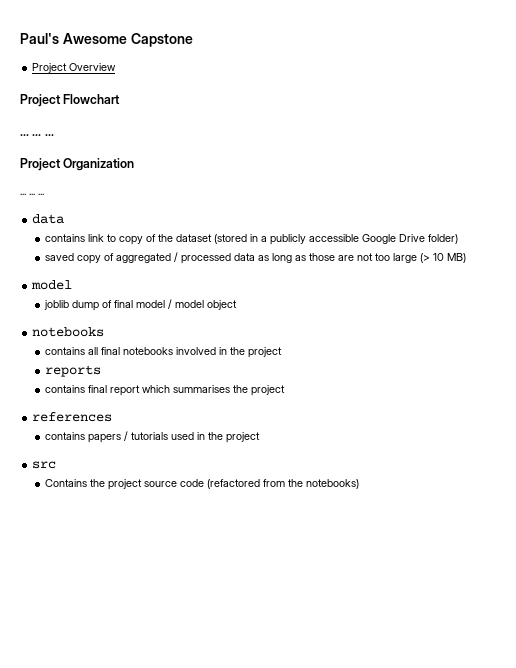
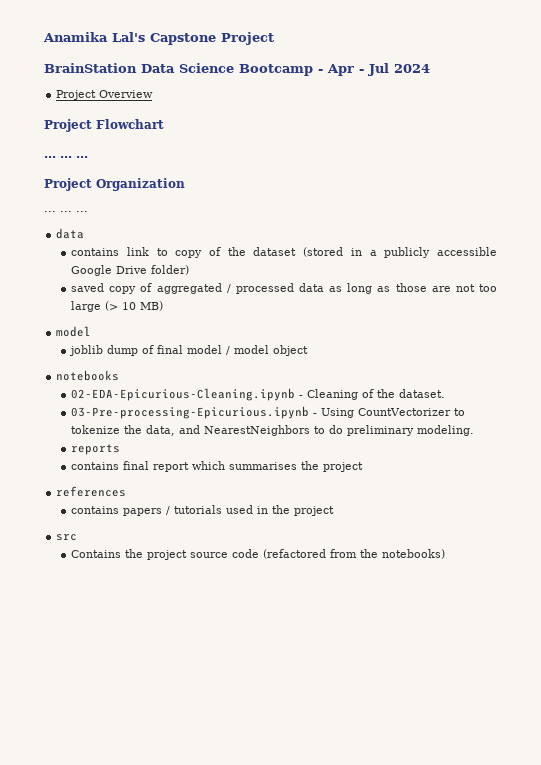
- Paul's Awesome Capstone
+ Anamika Lal's Capstone Project
+ BrainStation Data Science Bootcamp - Apr - Jul 2024
- contains all final notebooks involved in the project
+ 02-EDA-Epicurious-Cleaning.ipynb - Cleaning of the dataset.
+ 03-Pre-processing-Epicurious.ipynb - Using CountVectorizer to tokenize the data, and NearestNeighbors to do preliminary modeling.

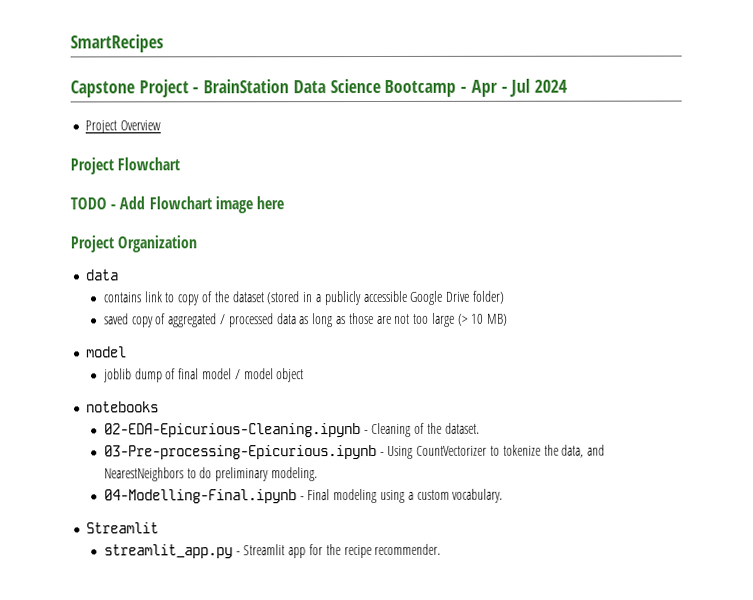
- Anamika Lal's Capstone Project
- BrainStation Data Science Bootcamp - Apr - Jul 2024
+ SmartRecipes
+ Capstone Project - BrainStation Data Science Bootcamp - Apr - Jul 2024
  Project Flowchart
- ... ... ...
+ TODO - Add Flowchart image here
  Project Organization
- ... ... ...
- reports
- contains final report which summarises the project
- references
- contains papers / tutorials used in the project
- src
- Contains the project source code (refactored from the notebooks)
+ 04-Modelling-Final.ipynb - Final modeling using a custom vocabulary.
+ Streamlit
+ streamlit_app.py - Streamlit app for the recipe recommender.

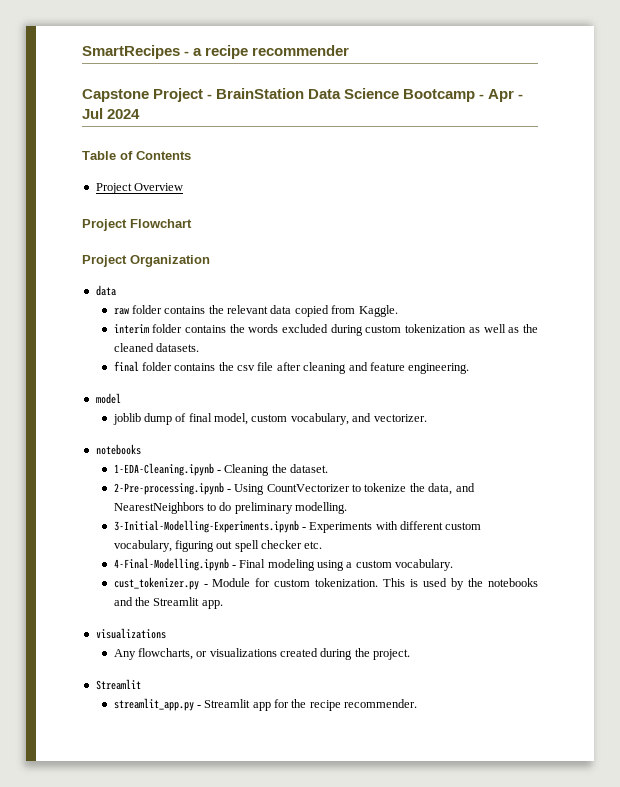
- SmartRecipes
+ SmartRecipes - a recipe recommender
+ Table of Contents
- TODO - Add Flowchart image here
  Project Organization
  data
- contains link to copy of the dataset (stored in a publicly accessible Google Drive folder)
- saved copy of aggregated / processed data as long as those are not too large (> 10 MB)
+ raw folder contains the relevant data copied from Kaggle.
+ interim folder contains the words excluded during custom tokenization as well as the cleaned datasets.
+ final folder contains the csv file after cleaning and feature engineering.
- joblib dump of final model / model object
+ joblib dump of final model, custom vocabulary, and vectorizer.
- 02-EDA-Epicurious-Cleaning.ipynb - Cleaning of the dataset.
+ 1-EDA-Cleaning.ipynb - Cleaning the dataset.
- 03-Pre-processing-Epicurious.ipynb - Using CountVectorizer to tokenize the data, and NearestNeighbors to do preliminary modeling.
- 04-Modelling-Final.ipynb - Final modeling using a custom vocabulary.
+ 2-Pre-processing.ipynb - Using CountVectorizer to tokenize the data, and NearestNeighbors to do preliminary modelling.
+ 3-Initial-Modelling-Experiments.ipynb - Experiments with different custom vocabulary, figuring out spell checker etc.
+ 4-Final-Modelling.ipynb - Final modeling using a custom vocabulary.
+ cust_tokenizer.py - Module for custom tokenization. This is used by the notebooks and the Streamlit app.
+ visualizations
+ Any flowcharts, or visualizations created during the project.

